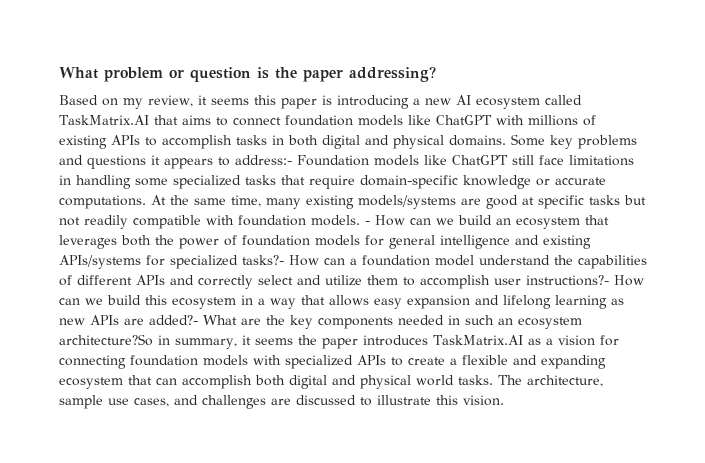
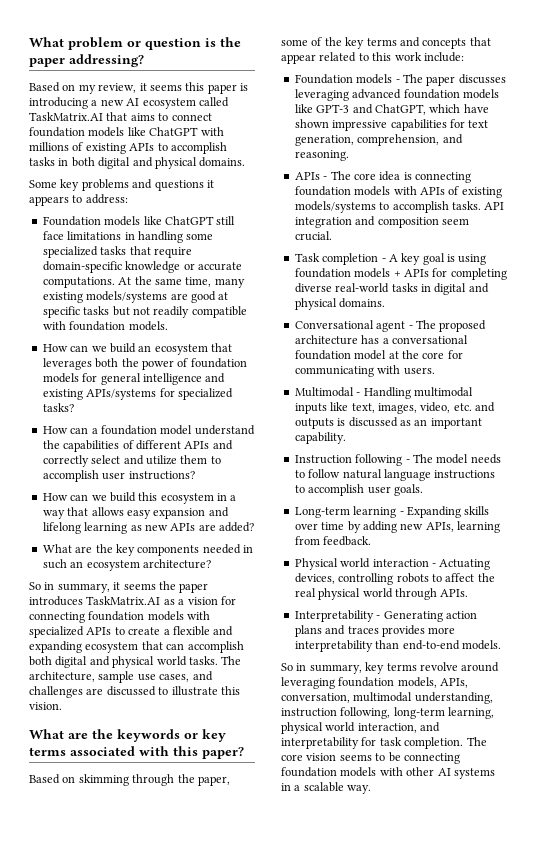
- Based on my review, it seems this paper is introducing a new AI ecosystem called TaskMatrix.AI that aims to connect foundation models like ChatGPT with millions of existing APIs to accomplish tasks in both digital and physical domains. Some key problems and questions it appears to address:- Foundation models like ChatGPT still face limitations in handling some specialized tasks that require domain-specific knowledge or accurate computations.
+ Based on my review, it seems this paper is introducing a new AI ecosystem called TaskMatrix.AI that aims to connect foundation models like ChatGPT with millions of existing APIs to accomplish tasks in both digital and physical domains.
+ Some key problems and questions it appears to address:
+ Foundation models like ChatGPT still face limitations in handling some specialized tasks that require domain-specific knowledge or accurate computations.
- At the same time, many existing models/systems are good at specific tasks but not readily compatible with foundation models. - How can we build an ecosystem that leverages both the power of foundation models for general intelligence and existing APIs/systems for specialized tasks?- How can a foundation model understand the capabilities of different APIs and correctly select and utilize them to accomplish user instructions?- How can we build this ecosystem in a way that allows easy expansion and lifelong learning as new APIs are added?- What are the key components needed in such an ecosystem architecture?So in summary, it seems the paper introduces TaskMatrix.AI as a vision for connecting foundation models with specialized APIs to create a flexible and expanding ecosystem that can accomplish both digital and physical world tasks.
+ At the same time, many existing models/systems are good at specific tasks but not readily compatible with foundation models.
+ How can we build an ecosystem that leverages both the power of foundation models for general intelligence and existing APIs/systems for specialized tasks?
+ How can a foundation model understand the capabilities of different APIs and correctly select and utilize them to accomplish user instructions?
+ How can we build this ecosystem in a way that allows easy expansion and lifelong learning as new APIs are added?
+ What are the key components needed in such an ecosystem architecture?
+ So in summary, it seems the paper introduces TaskMatrix.AI as a vision for connecting foundation models with specialized APIs to create a flexible and expanding ecosystem that can accomplish both digital and physical world tasks.
+ What are the keywords or key terms associated with this paper?
+ Based on skimming through the paper, some of the key terms and concepts that appear related to this work include:
+ Foundation models - The paper discusses leveraging advanced foundation models like GPT-3 and ChatGPT, which have shown impressive capabilities for text generation, comprehension, and reasoning.
+ APIs - The core idea is connecting foundation models with APIs of existing models/systems to accomplish tasks. API integration and composition seem crucial.
+ Task completion - A key goal is using foundation models + APIs for completing diverse real-world tasks in digital and physical domains.
+ Conversational agent - The proposed architecture has a conversational foundation model at the core for communicating with users.
+ Multimodal - Handling multimodal inputs like text, images, video, etc. and outputs is discussed as an important capability.
+ Instruction following - The model needs to follow natural language instructions to accomplish user goals.
+ Long-term learning - Expanding skills over time by adding new APIs, learning from feedback.
+ Physical world interaction - Actuating devices, controlling robots to affect the real physical world through APIs.
+ Interpretability - Generating action plans and traces provides more interpretability than end-to-end models.
+ So in summary, key terms revolve around leveraging foundation models, APIs, conversation, multimodal understanding, instruction following, long-term learning, physical world interaction, and interpretability for task completion. The core vision seems to be connecting foundation models with other AI systems in a scalable way.

